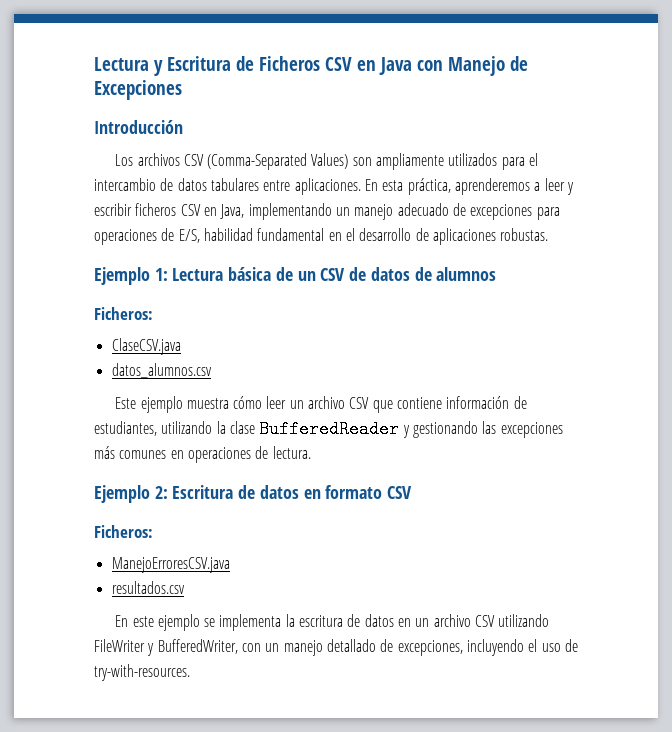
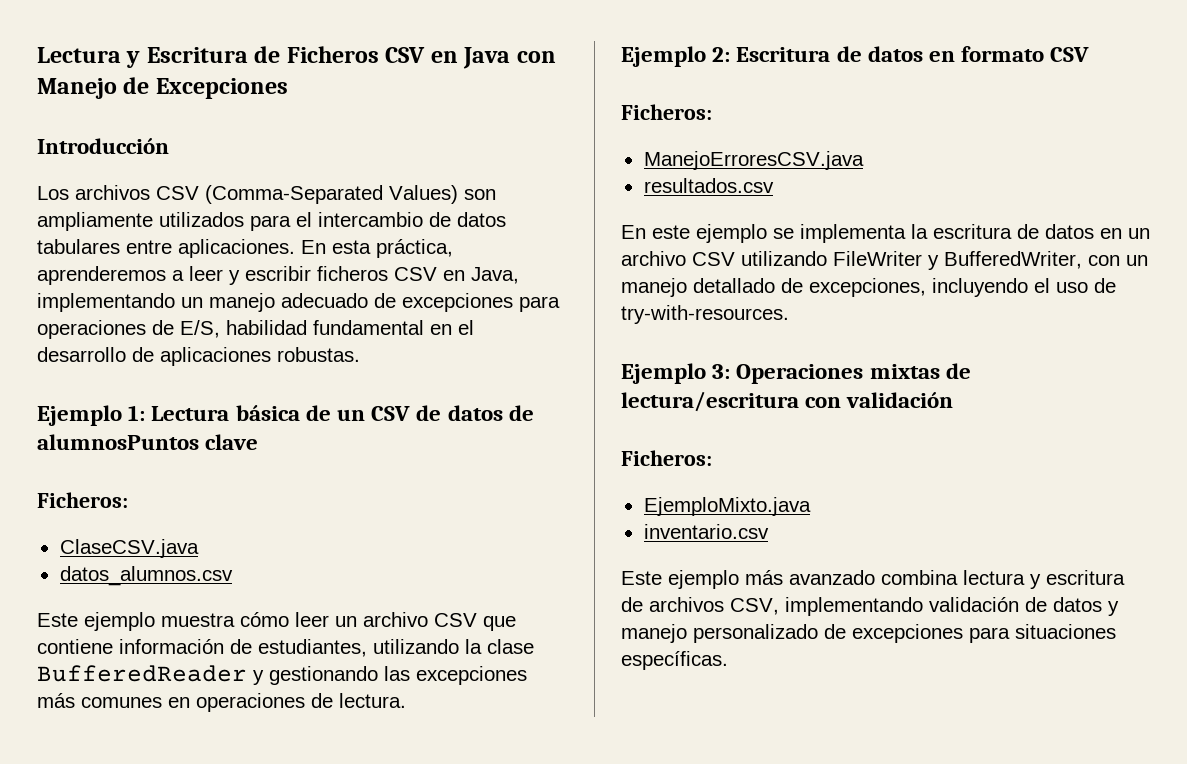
- Ejemplo 1: Lectura básica de un CSV de datos de alumnos
+ Ejemplo 1: Lectura básica de un CSV de datos de alumnosPuntos clave
+ Ejemplo 3: Operaciones mixtas de lectura/escritura con validación
+ Ficheros:
+ EjemploMixto.java
+ inventario.csv
+ Este ejemplo más avanzado combina lectura y escritura de archivos CSV, implementando validación de datos y manejo personalizado de excepciones para situaciones específicas.

